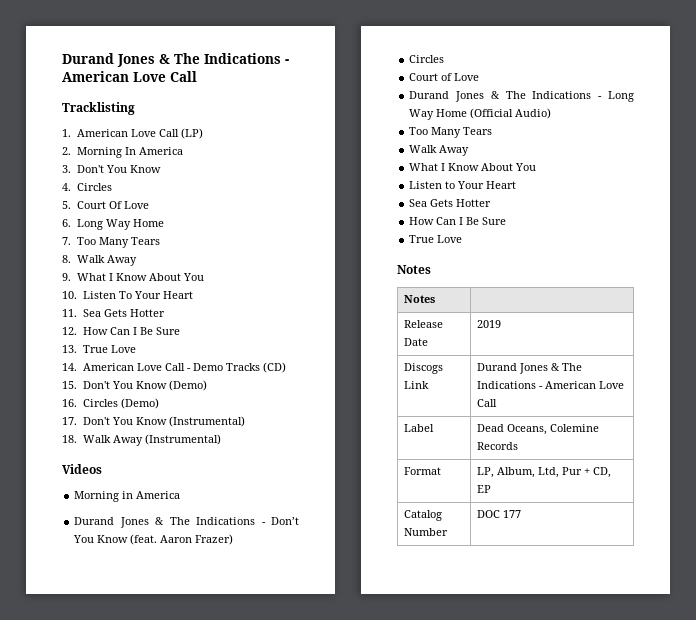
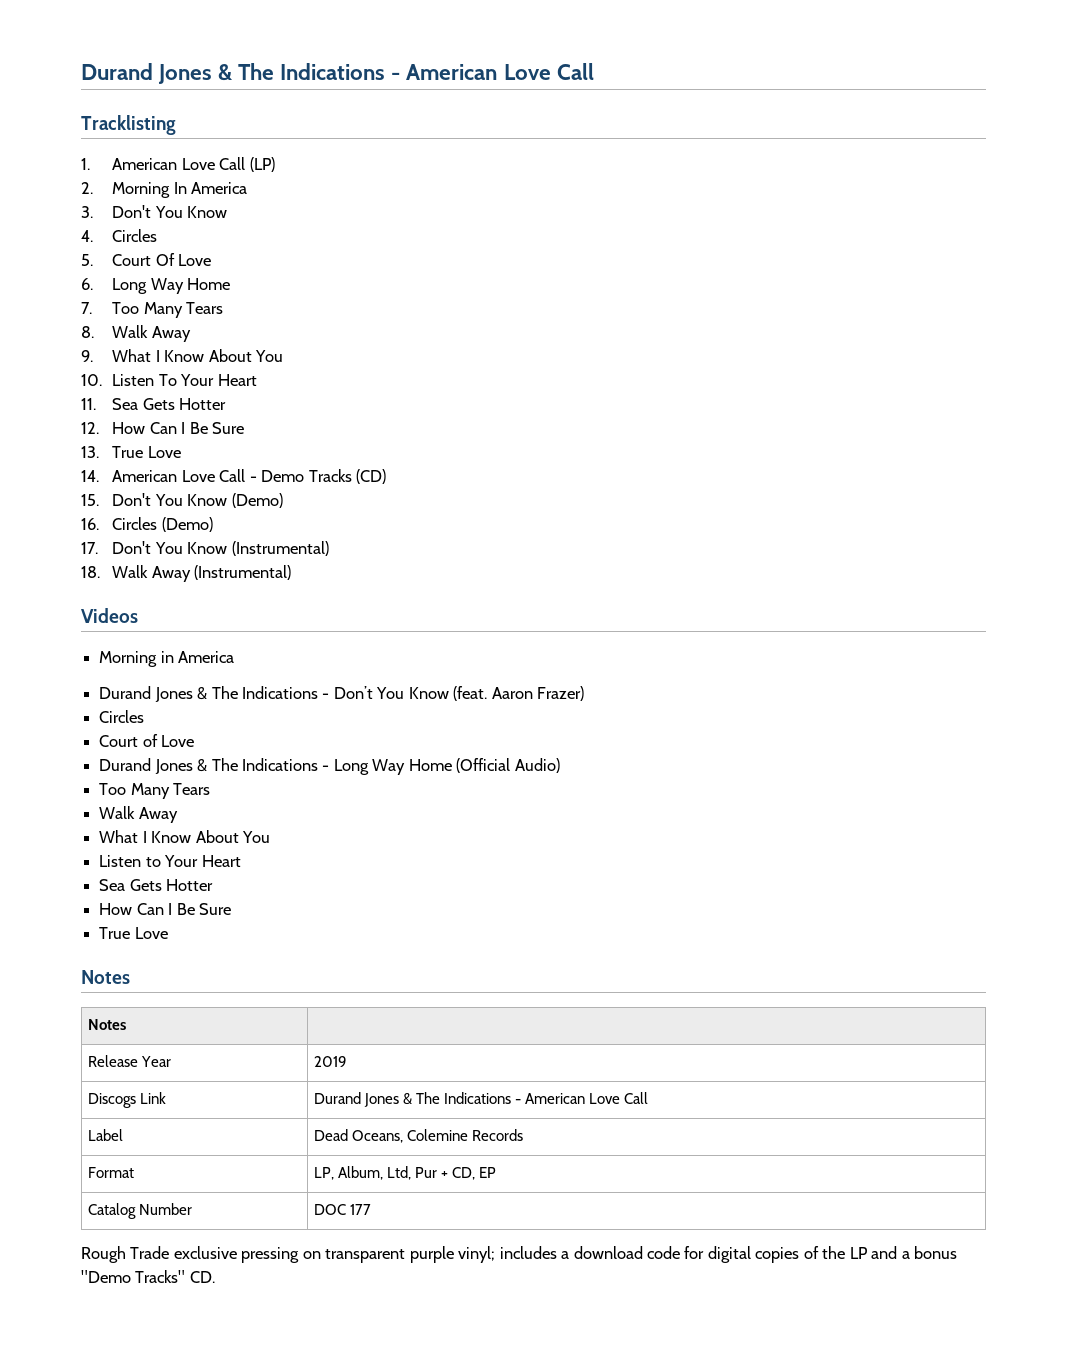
- Release Date | 2019
+ Release Year | 2019
+ Rough Trade exclusive pressing on transparent purple vinyl; includes a download code for digital copies of the LP and a bonus "Demo Tracks" CD.

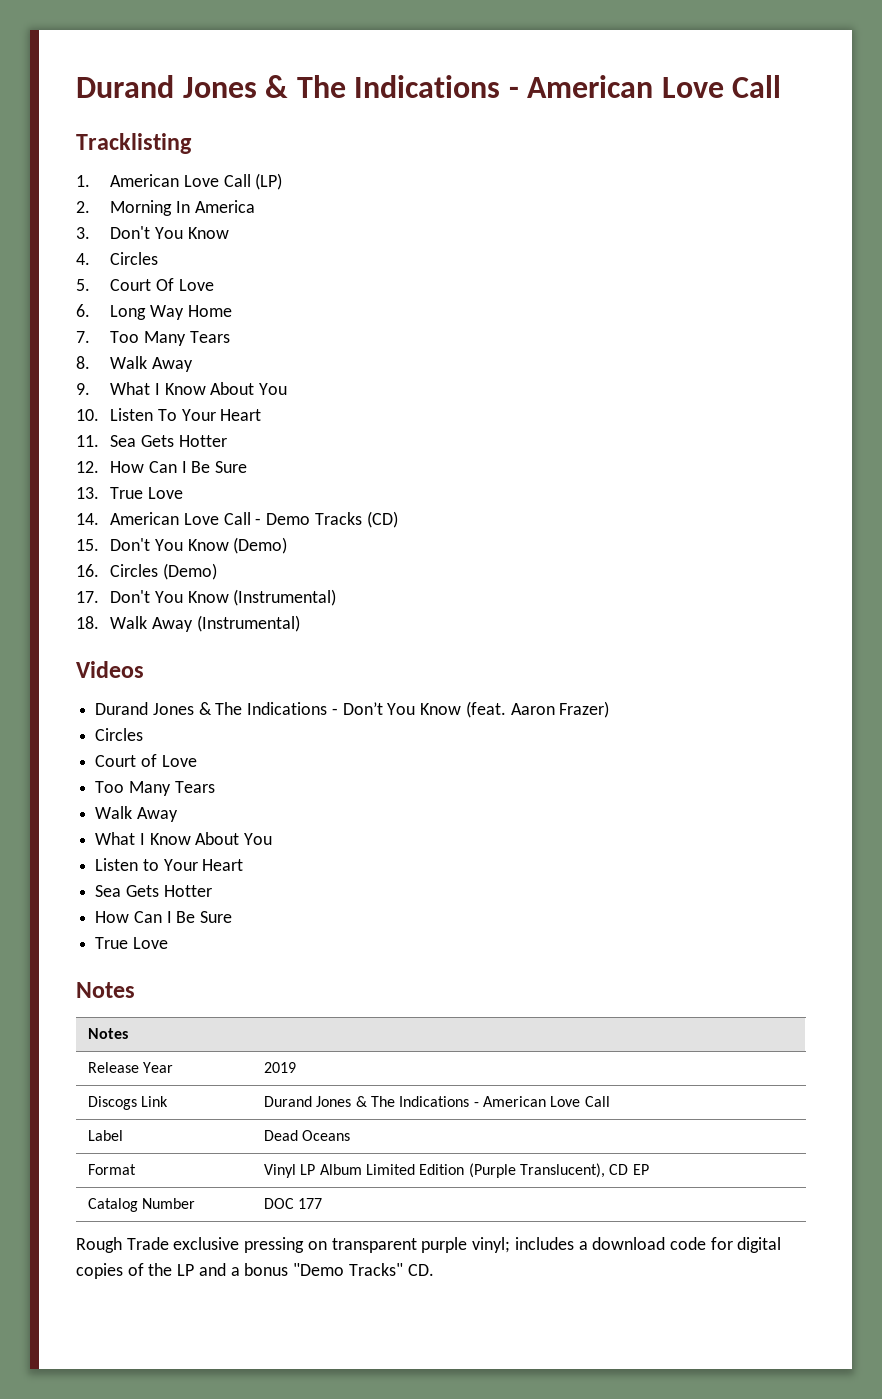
- Morning in America
- Durand Jones & The Indications - Long Way Home (Official Audio)
- Label | Dead Oceans, Colemine Records
- Format | LP, Album, Ltd, Pur + CD, EP
+ Label | Dead Oceans
+ Format | Vinyl LP Album Limited Edition (Purple Translucent), CD EP

